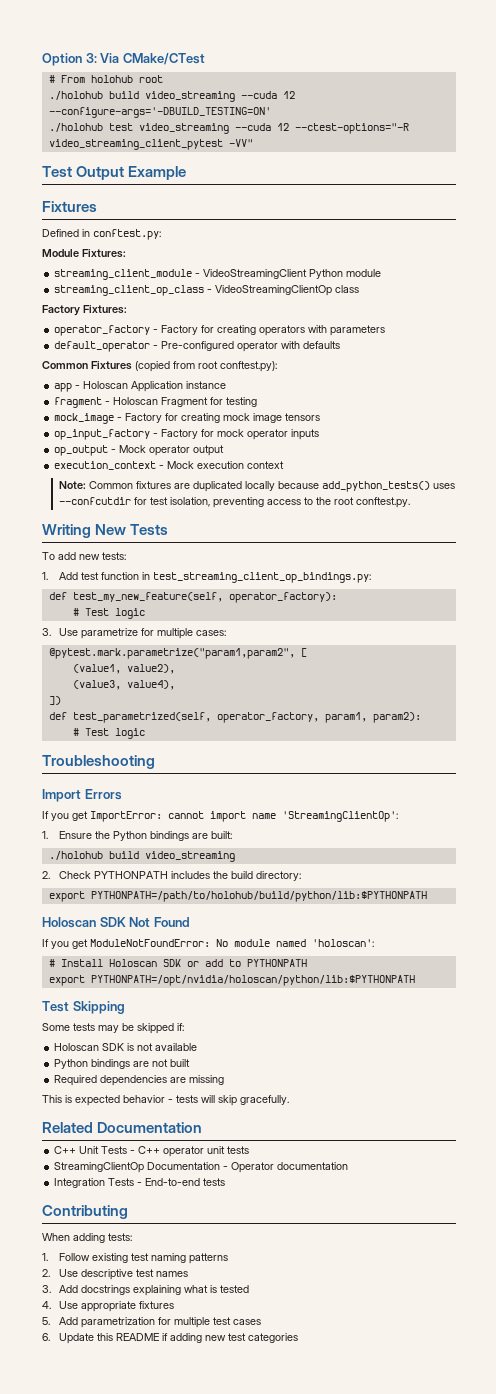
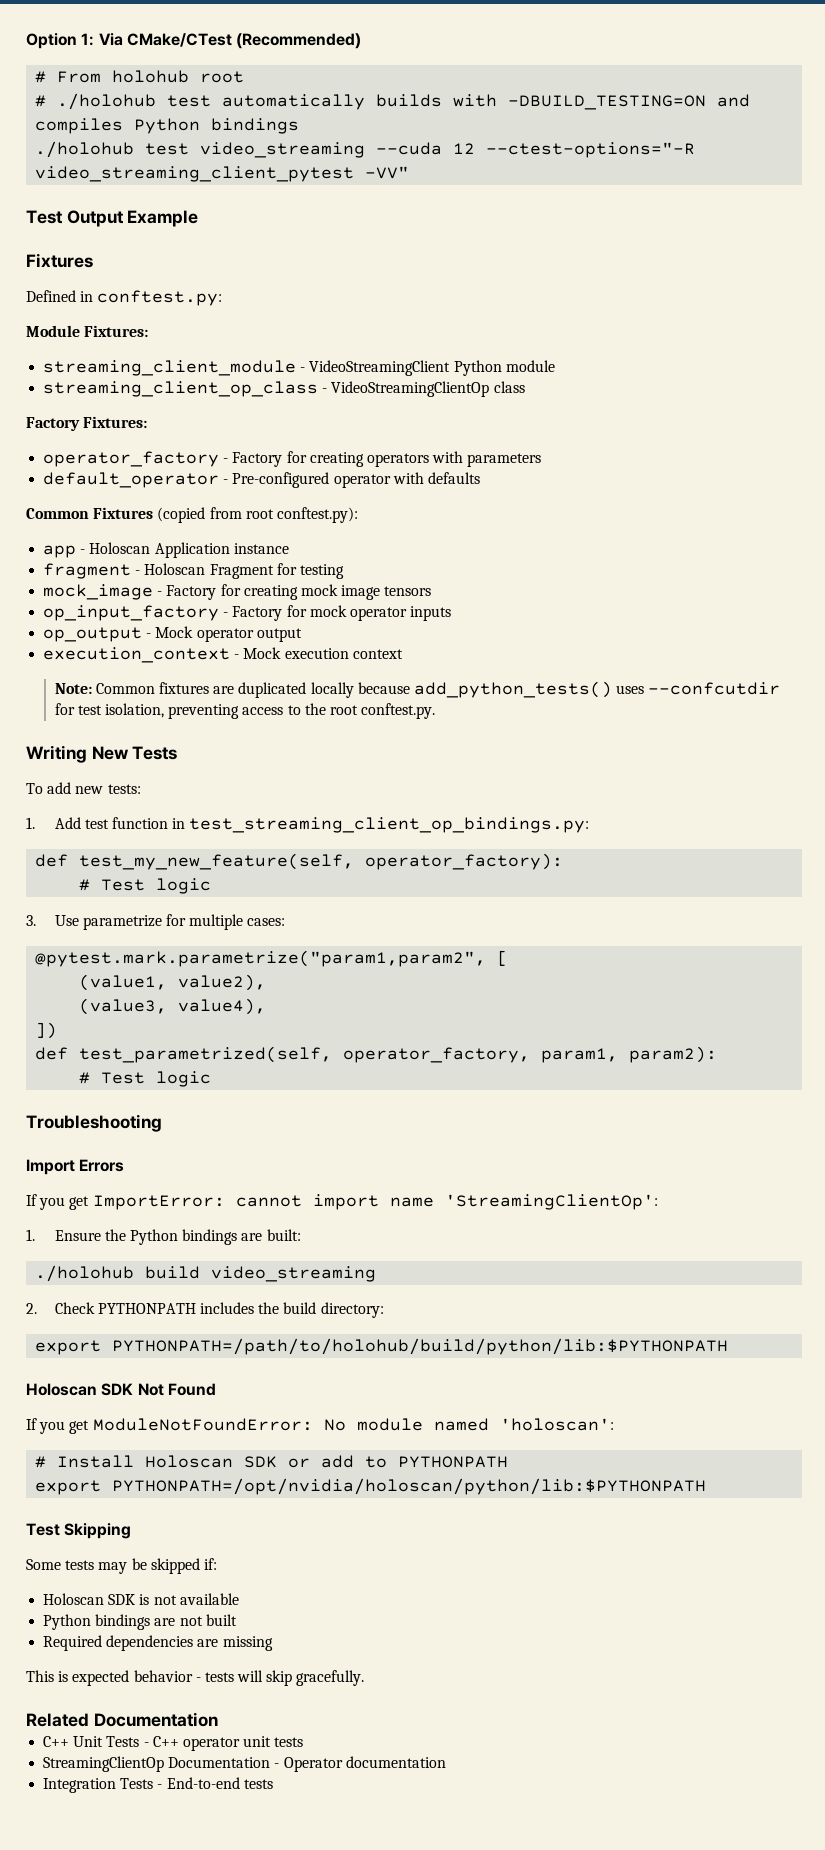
- Option 3: Via CMake/CTest
+ Option 1: Via CMake/CTest (Recommended)
- ./holohub build video_streaming --cuda 12 --configure-args='-DBUILD_TESTING=ON'
+ # ./holohub test automatically builds with -DBUILD_TESTING=ON and compiles Python bindings
- Contributing
- When adding tests:
- 1. Follow existing test naming patterns
- 2. Use descriptive test names
- 3. Add docstrings explaining what is tested
- 4. Use appropriate fixtures
- 5. Add parametrization for multiple test cases
- 6. Update this README if adding new test categories

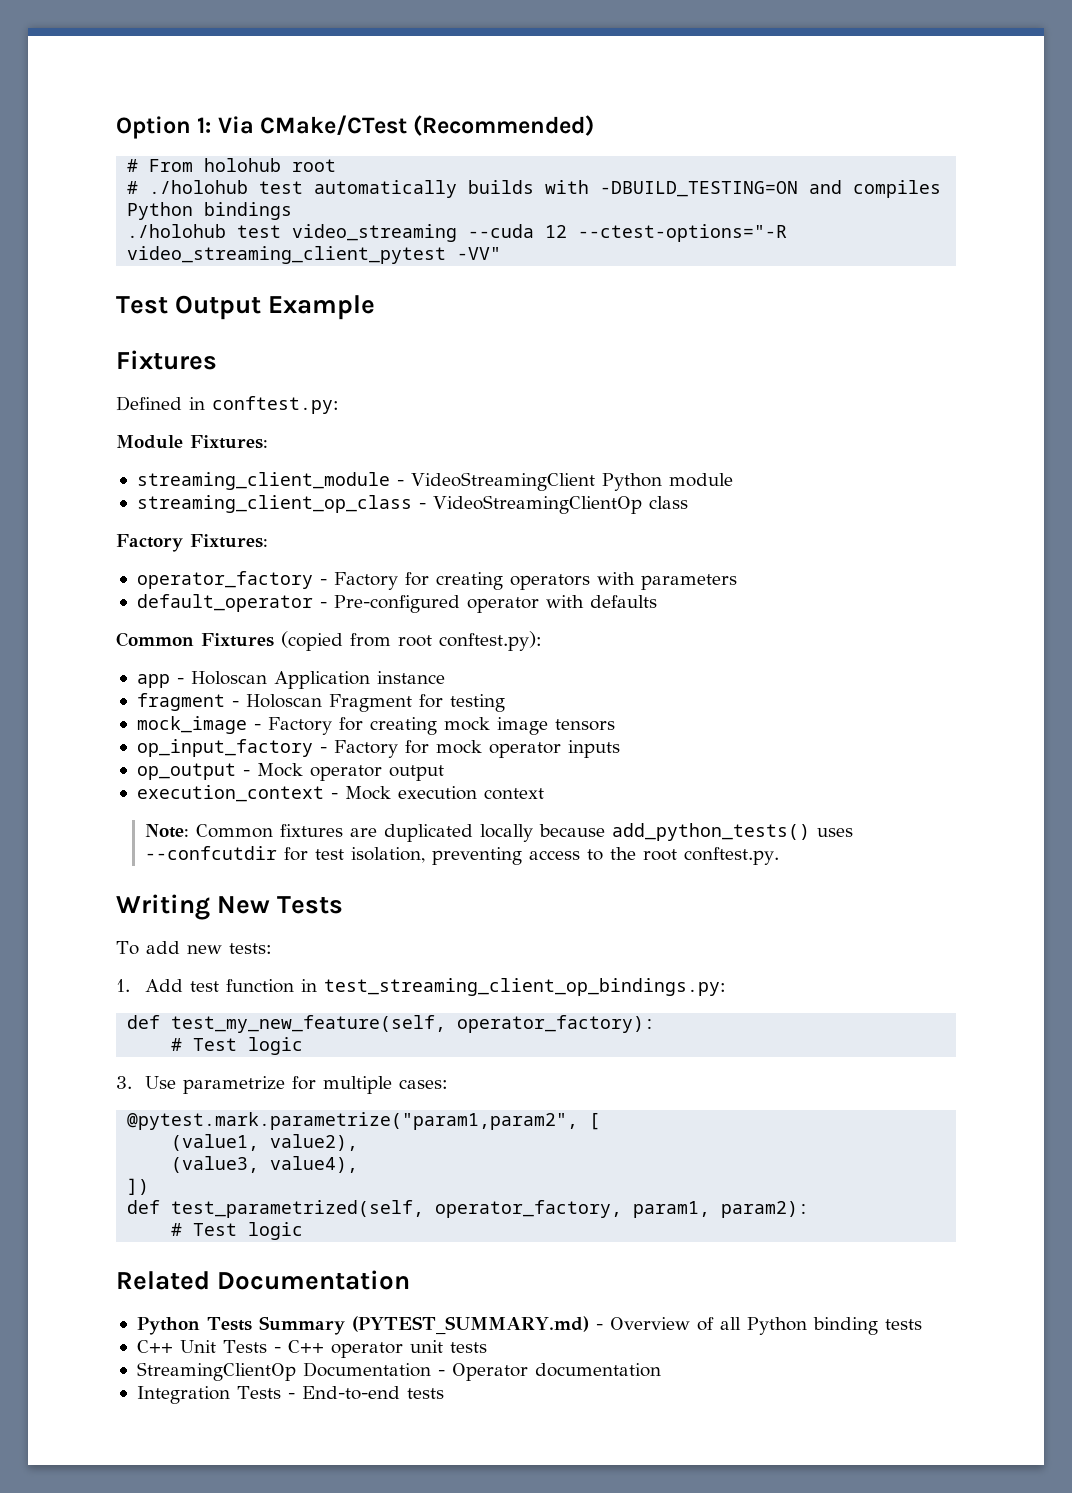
- Troubleshooting
- Import Errors
- If you get ImportError: cannot import name 'StreamingClientOp':
- 1. Ensure the Python bindings are built:
- ./holohub build video_streaming
- 2. Check PYTHONPATH includes the build directory:
- export PYTHONPATH=/path/to/holohub/build/python/lib:$PYTHONPATH
- Holoscan SDK Not Found
- If you get ModuleNotFoundError: No module named 'holoscan':
- # Install Holoscan SDK or add to PYTHONPATH
- export PYTHONPATH=/opt/nvidia/holoscan/python/lib:$PYTHONPATH
- Test Skipping
- Some tests may be skipped if:
- Holoscan SDK is not available
- Python bindings are not built
- Required dependencies are missing
- This is expected behavior - tests will skip gracefully.
  Related Documentation
+ Python Tests Summary (PYTEST_SUMMARY.md) - Overview of all Python binding tests

